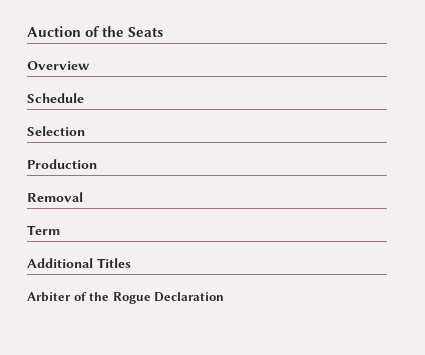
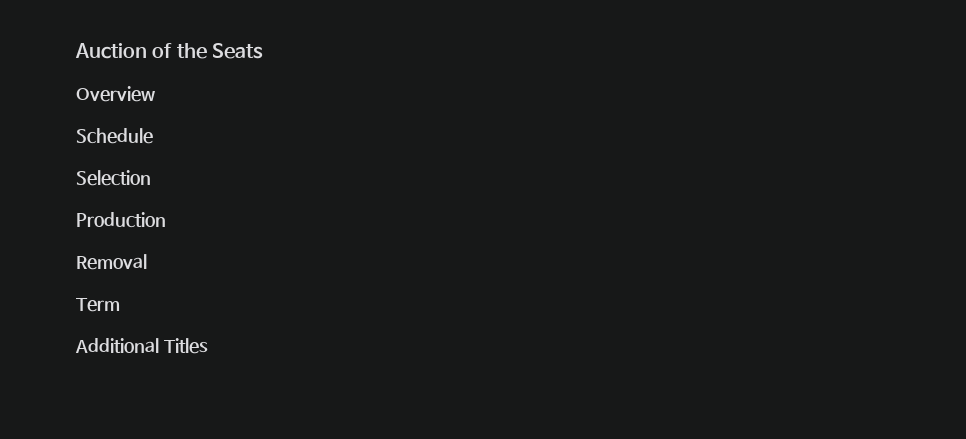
- Arbiter of the Rogue Declaration

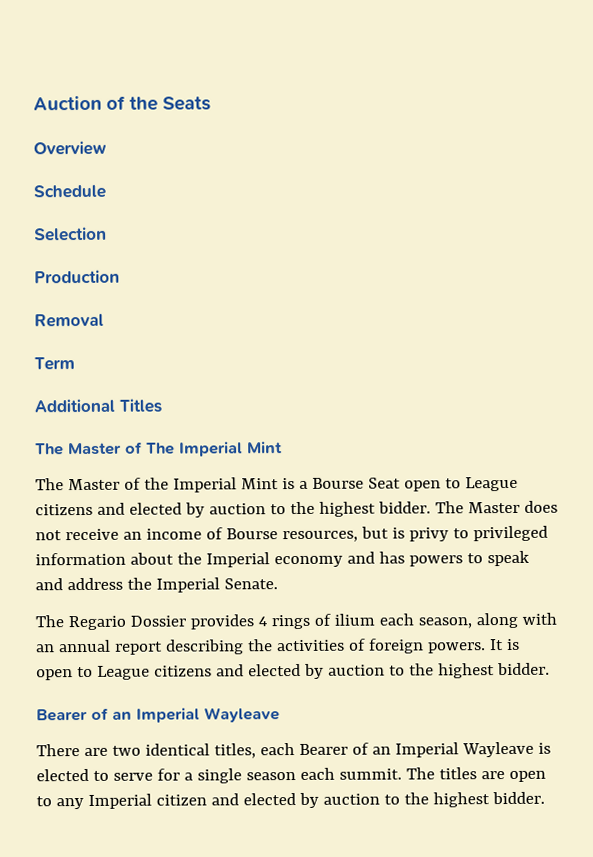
+ The Master of The Imperial Mint
+ The Master of the Imperial Mint is a Bourse Seat open to League citizens and elected by auction to the highest bidder. The Master does not receive an income of Bourse resources, but is privy to privileged information about the Imperial economy and has powers to speak and address the Imperial Senate.
+ The Regario Dossier provides 4 rings of ilium each season, along with an annual report describing the activities of foreign powers. It is open to League citizens and elected by auction to the highest bidder.
+ Bearer of an Imperial Wayleave
+ There are two identical titles, each Bearer of an Imperial Wayleave is elected to serve for a single season each summit. The titles are open to any Imperial citizen and elected by auction to the highest bidder.

